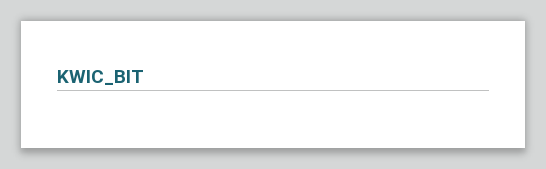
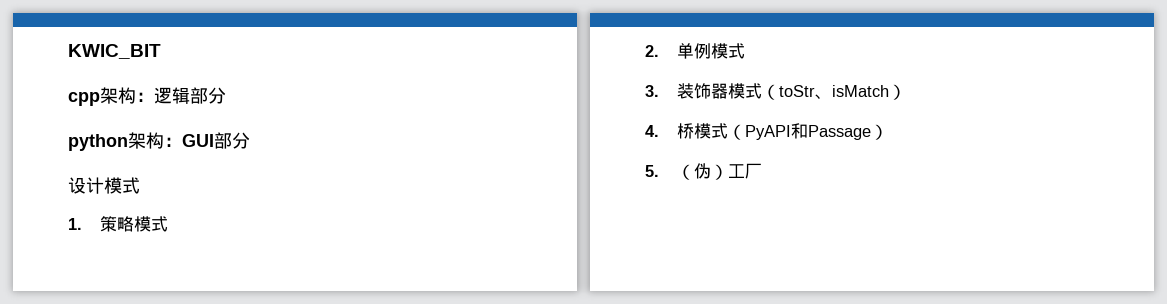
+ cpp架构：逻辑部分
+ python架构：GUI部分
+ 设计模式
+ 1.策略模式
+ 2.单例模式
+ 3.装饰器模式（toStr、isMatch）
+ 4.桥模式（PyAPI和Passage）
+ 5.（伪）工厂

